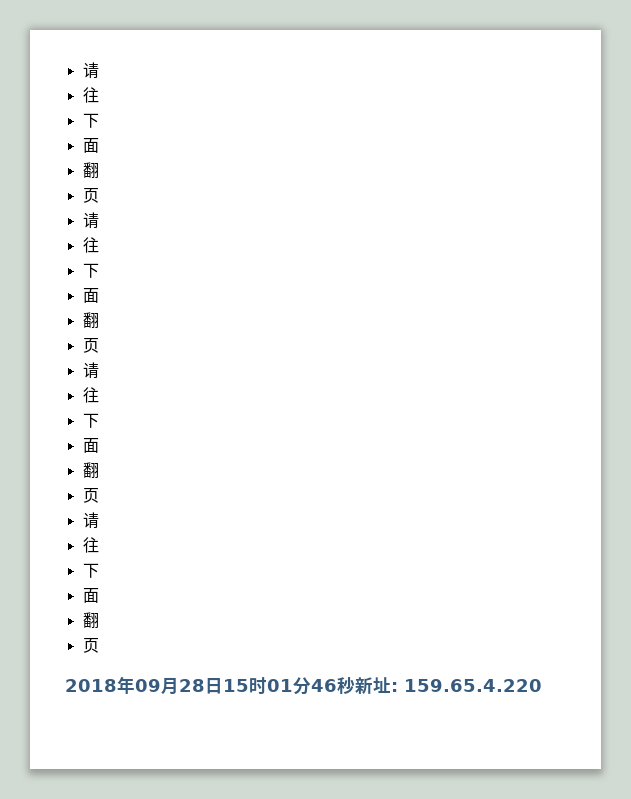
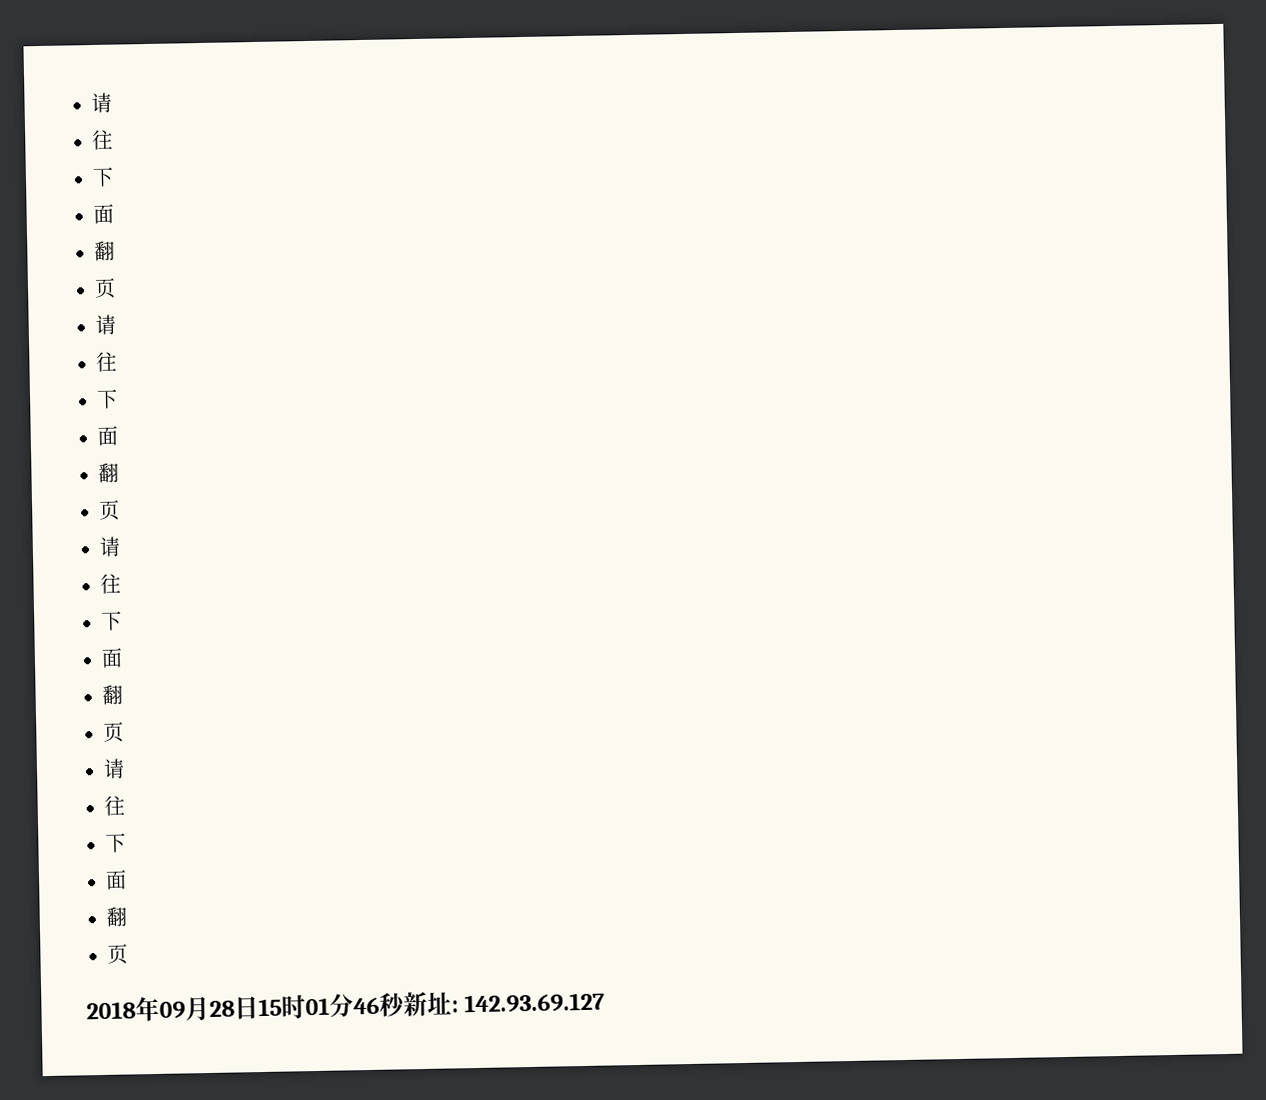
- 2018年09月28日15时01分46秒新址: 159.65.4.220
+ 2018年09月28日15时01分46秒新址: 142.93.69.127

